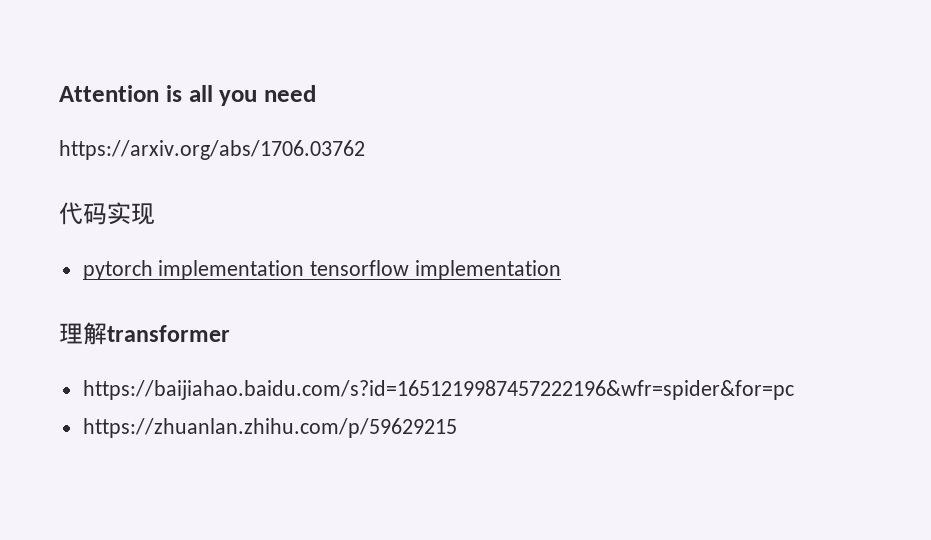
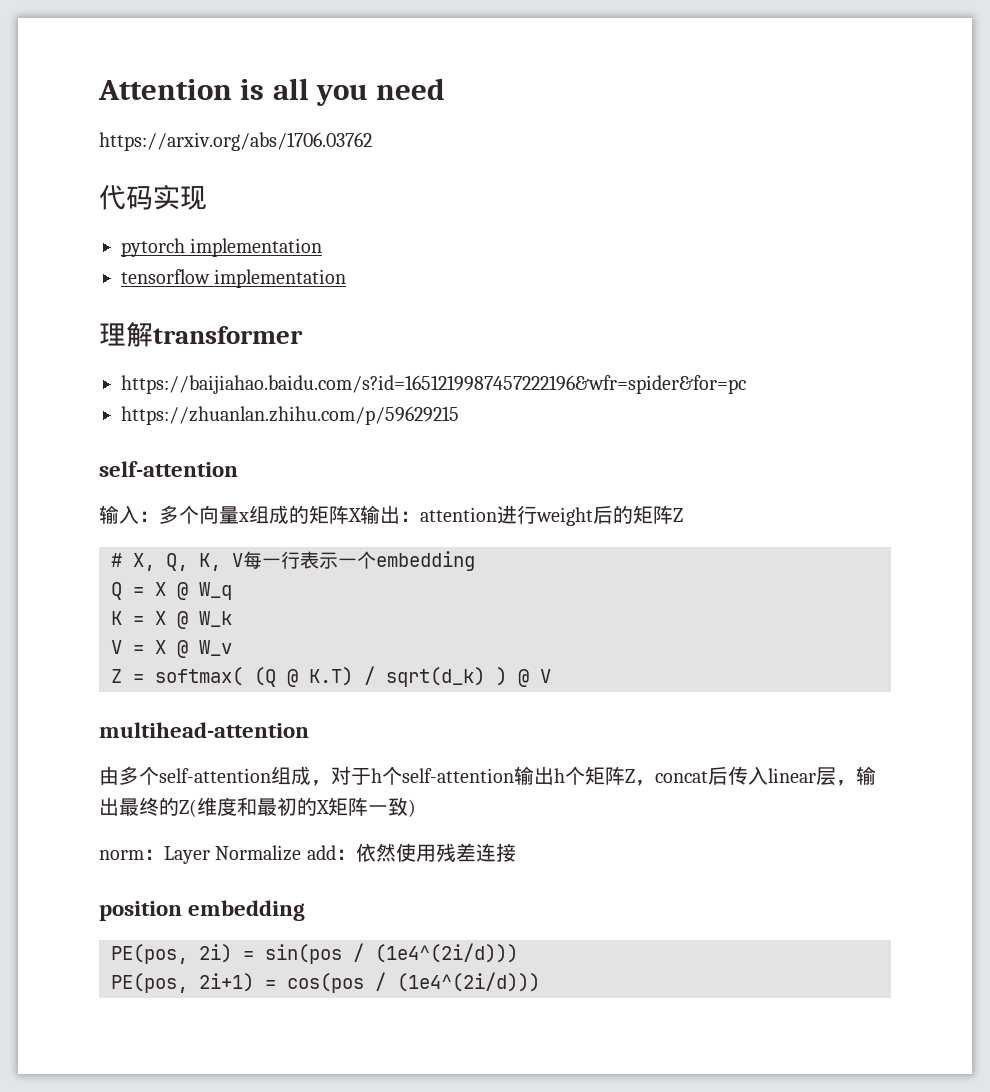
- pytorch implementation tensorflow implementation
+ pytorch implementation
+ tensorflow implementation
  https://zhuanlan.zhihu.com/p/59629215
+ self-attention
+ 输入：多个向量x组成的矩阵X输出：attention进行weight后的矩阵Z
+ # X, Q, K, V每一行表示一个embedding
+ Q = X @ W_q
+ K = X @ W_k
+ V = X @ W_v
+ Z = softmax( (Q @ K.T) / sqrt(d_k) ) @ V
+ multihead-attention
+ 由多个self-attention组成，对于h个self-attention输出h个矩阵Z，concat后传入linear层，输出最终的Z(维度和最初的X矩阵一致)
+ norm：Layer Normalize add：依然使用残差连接
+ position embedding
+ PE(pos, 2i) = sin(pos / (1e4^(2i/d)))
+ PE(pos, 2i+1) = cos(pos / (1e4^(2i/d)))

